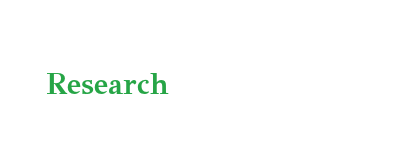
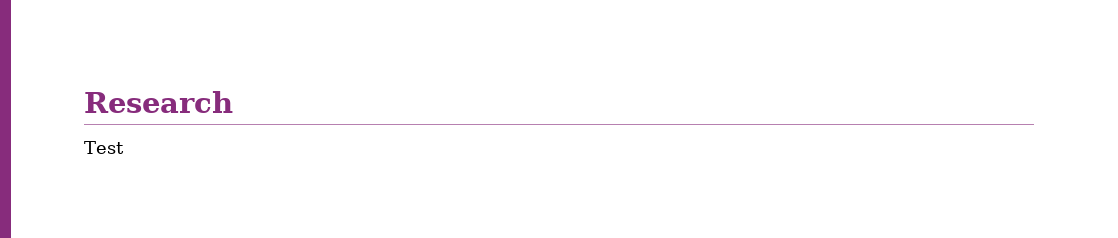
+ Test

